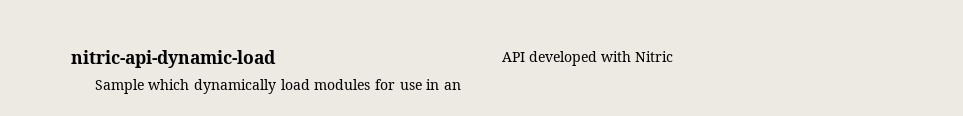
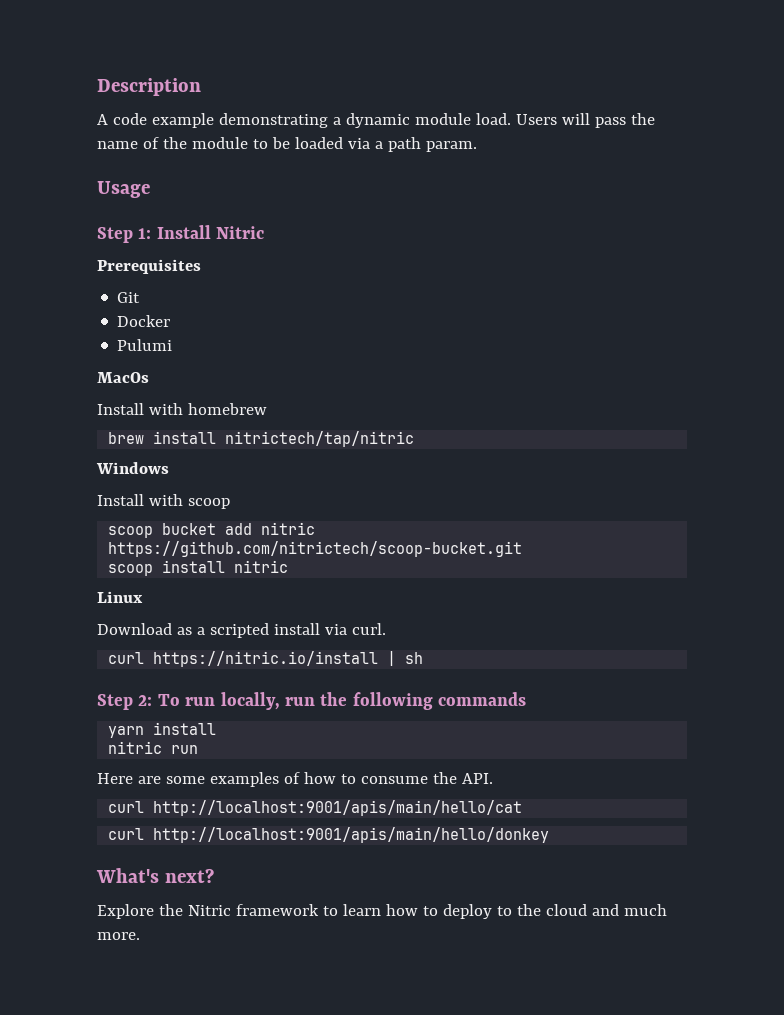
- nitric-api-dynamic-load
- Sample which dynamically load modules for use in an API developed with Nitric
+ Description
+ A code example demonstrating a dynamic module load. Users will pass the name of the module to be loaded via a path param.
+ Usage
+ Step 1: Install Nitric
+ Prerequisites
+ Git
+ Docker
+ Pulumi
+ MacOs
+ Install with homebrew
+ brew install nitrictech/tap/nitric
+ Windows
+ Install with scoop
+ scoop bucket add nitric https://github.com/nitrictech/scoop-bucket.git
+ scoop install nitric
+ Linux
+ Download as a scripted install via curl.
+ curl https://nitric.io/install | sh
+ Step 2: To run locally, run the following commands
+ yarn install
+ nitric run
+ Here are some examples of how to consume the API.
+ curl http://localhost:9001/apis/main/hello/cat
+ curl http://localhost:9001/apis/main/hello/donkey
+ What's next?
+ Explore the Nitric framework to learn how to deploy to the cloud and much more.

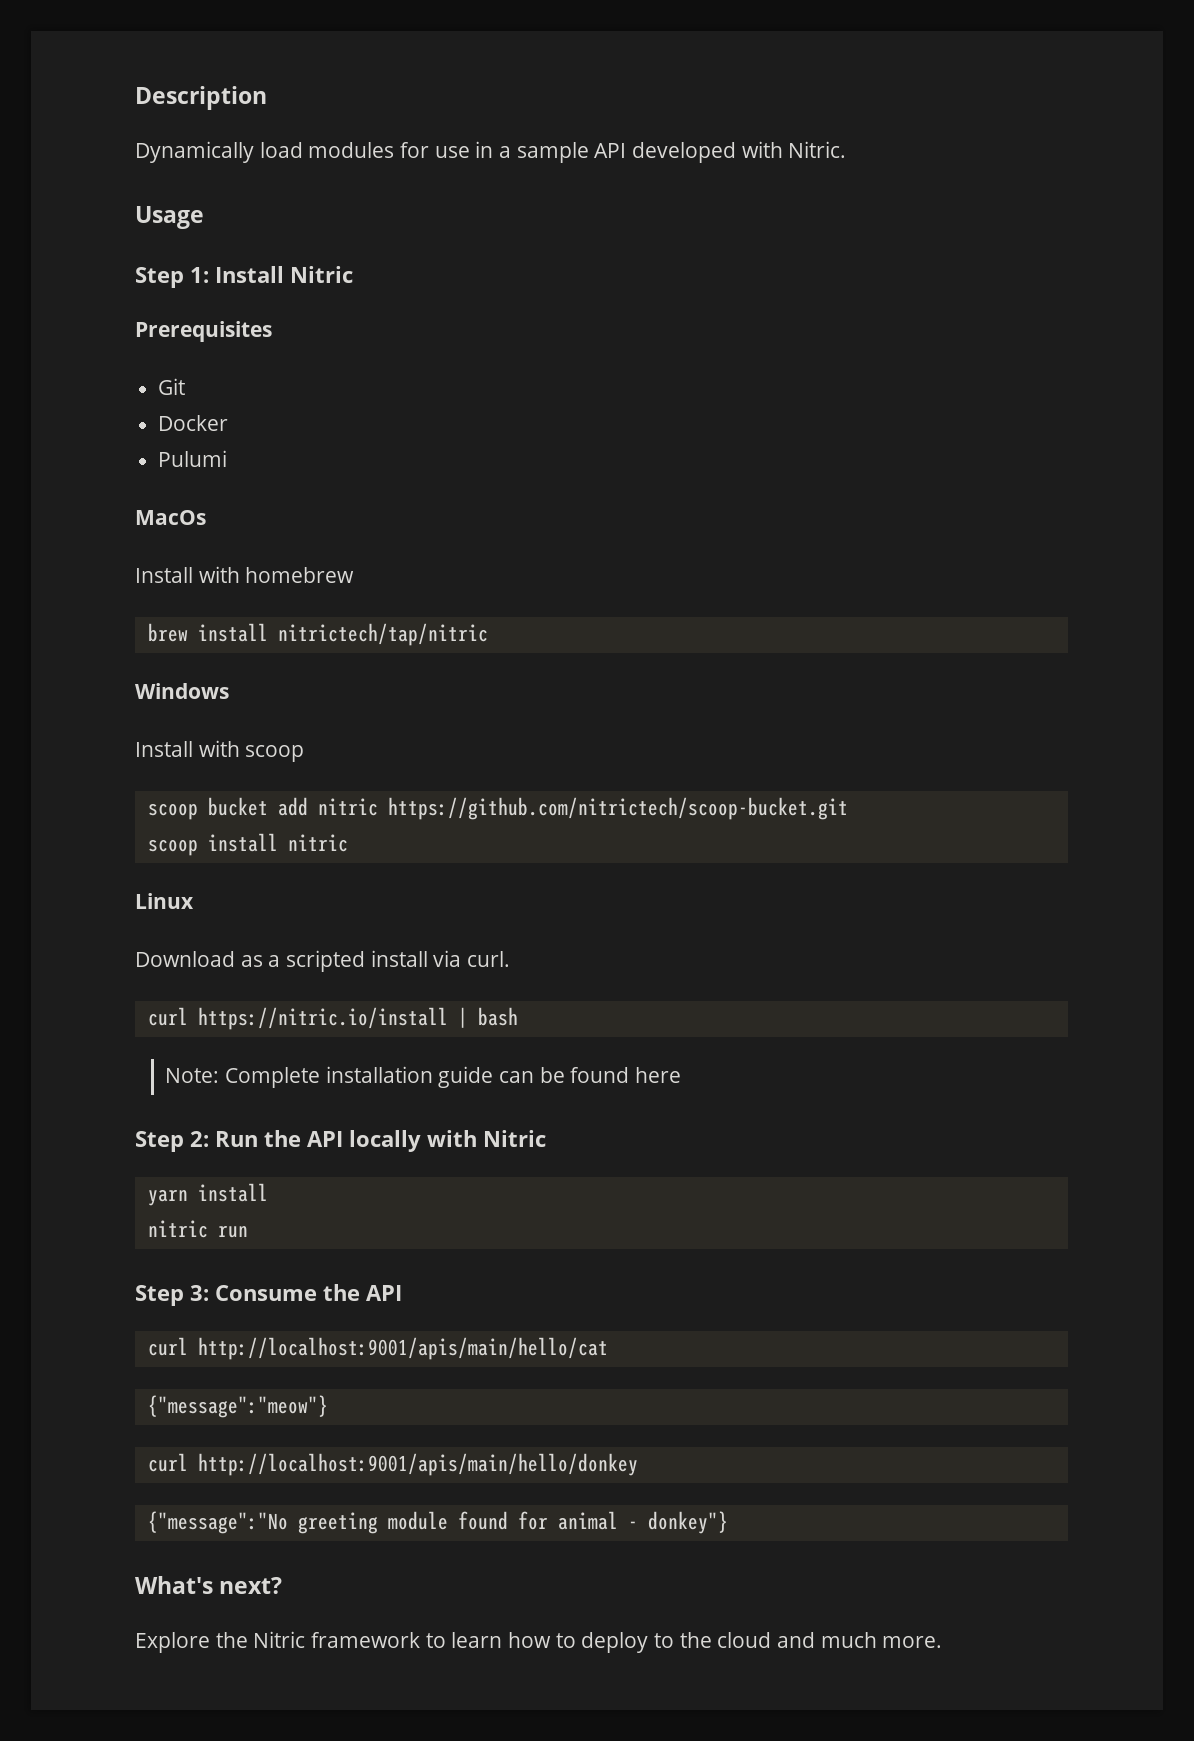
- A code example demonstrating a dynamic module load. Users will pass the name of the module to be loaded via a path param.
+ Dynamically load modules for use in a sample API developed with Nitric.
- curl https://nitric.io/install | sh
- Step 2: To run locally, run the following commands
+ curl https://nitric.io/install | bash
+ Note: Complete installation guide can be found here
+ Step 2: Run the API locally with Nitric
  yarn install
  nitric run
- Here are some examples of how to consume the API.
+ Step 3: Consume the API
+ {"message":"meow"}
+ {"message":"No greeting module found for animal - donkey"}

